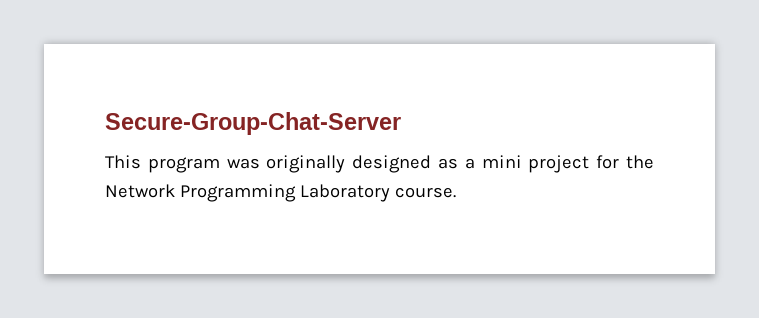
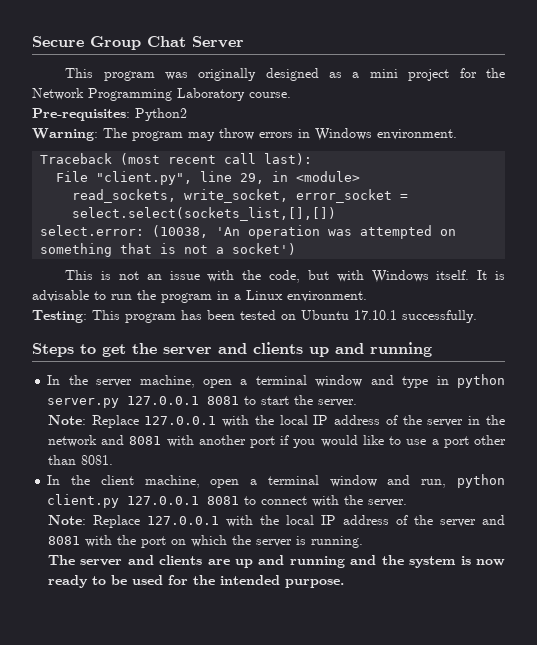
- Secure-Group-Chat-Server
+ Secure Group Chat Server
+ Pre-requisites: Python2
+ Warning: The program may throw errors in Windows environment.
+ Traceback (most recent call last):
+ File "client.py", line 29, in <module>
+ read_sockets, write_socket, error_socket = select.select(sockets_list,[],[])
+ select.error: (10038, 'An operation was attempted on something that is not a socket')
+ This is not an issue with the code, but with Windows itself. It is advisable to run the program in a Linux environment.
+ Testing: This program has been tested on Ubuntu 17.10.1 successfully.
+ Steps to get the server and clients up and running
+ In the server machine, open a terminal window and type in python server.py 127.0.0.1 8081 to start the server.
+ Note: Replace 127.0.0.1 with the local IP address of the server in the network and 8081 with another port if you would like to use a port other than 8081.
+ In the client machine, open a terminal window and run, python client.py 127.0.0.1 8081 to connect with the server.
+ Note: Replace 127.0.0.1 with the local IP address of the server and 8081 with the port on which the server is running.
+ The server and clients are up and running and the system is now ready to be used for the intended purpose.

